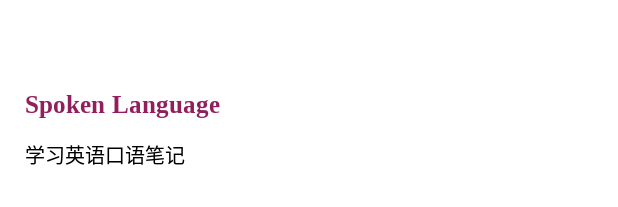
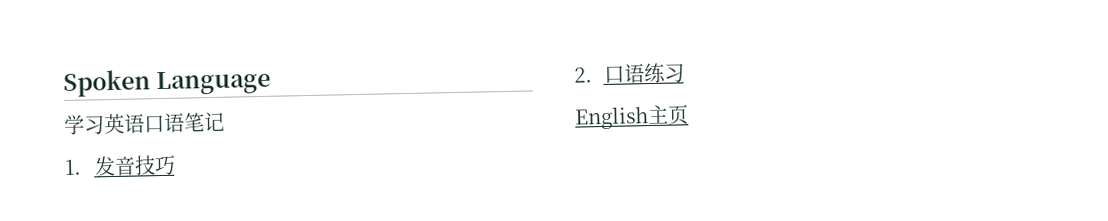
+ 1.发音技巧
+ 2.口语练习
+ English主页

